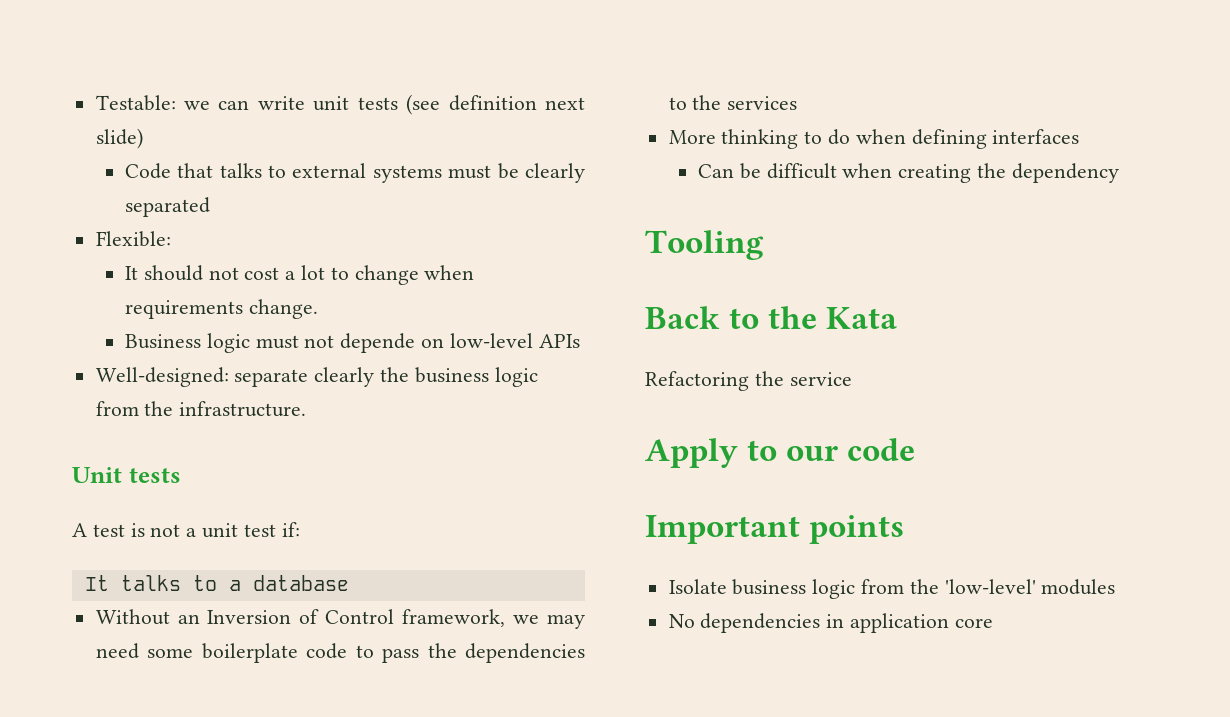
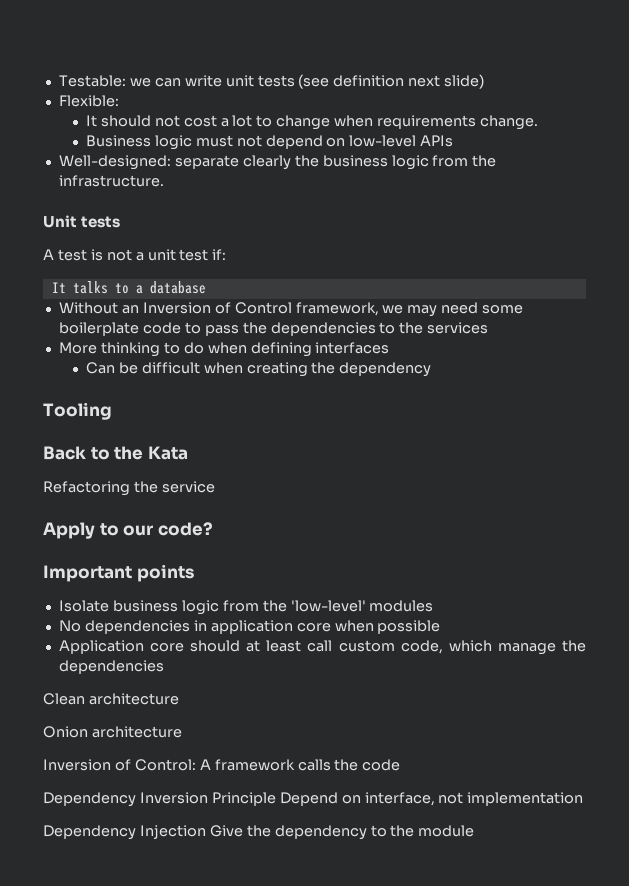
- Code that talks to external systems must be clearly separated
- Business logic must not depende on low-level APIs
+ Business logic must not depend on low-level APIs
- Apply to our code
+ Apply to our code?
- No dependencies in application core
+ No dependencies in application core when possible
+ Application core should at least call custom code, which manage the dependencies
+ Clean architecture
+ Onion architecture
+ Inversion of Control: A framework calls the code
+ Dependency Inversion Principle Depend on interface, not implementation
+ Dependency Injection Give the dependency to the module

